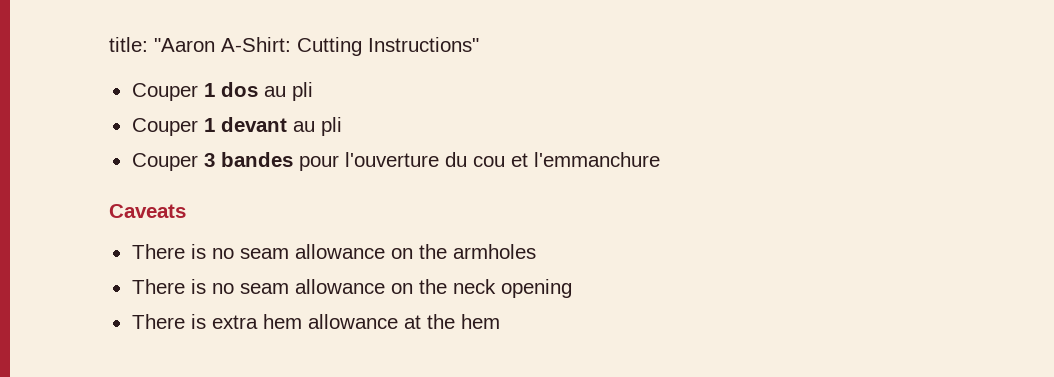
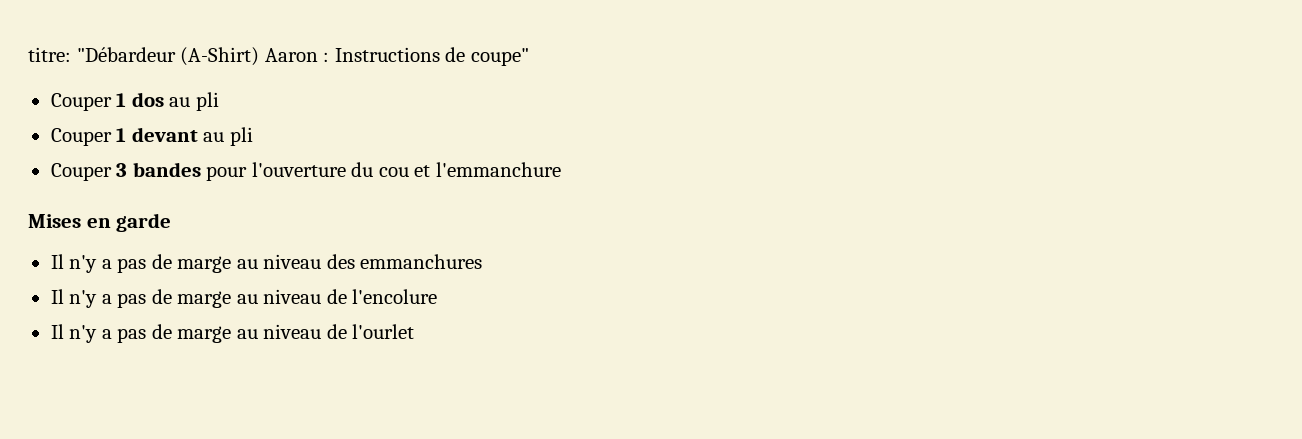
- title: "Aaron A-Shirt: Cutting Instructions"
+ titre: "Débardeur (A-Shirt) Aaron : Instructions de coupe"
- Caveats
- There is no seam allowance on the armholes
- There is no seam allowance on the neck opening
- There is extra hem allowance at the hem
+ Mises en garde
+ Il n'y a pas de marge au niveau des emmanchures
+ Il n'y a pas de marge au niveau de l'encolure
+ Il n'y a pas de marge au niveau de l'ourlet

